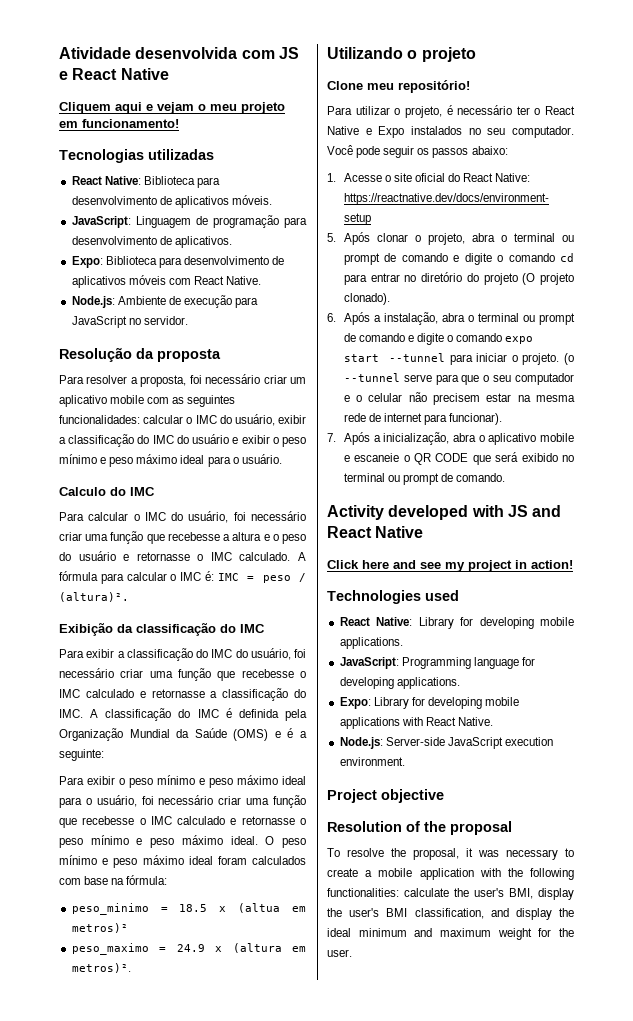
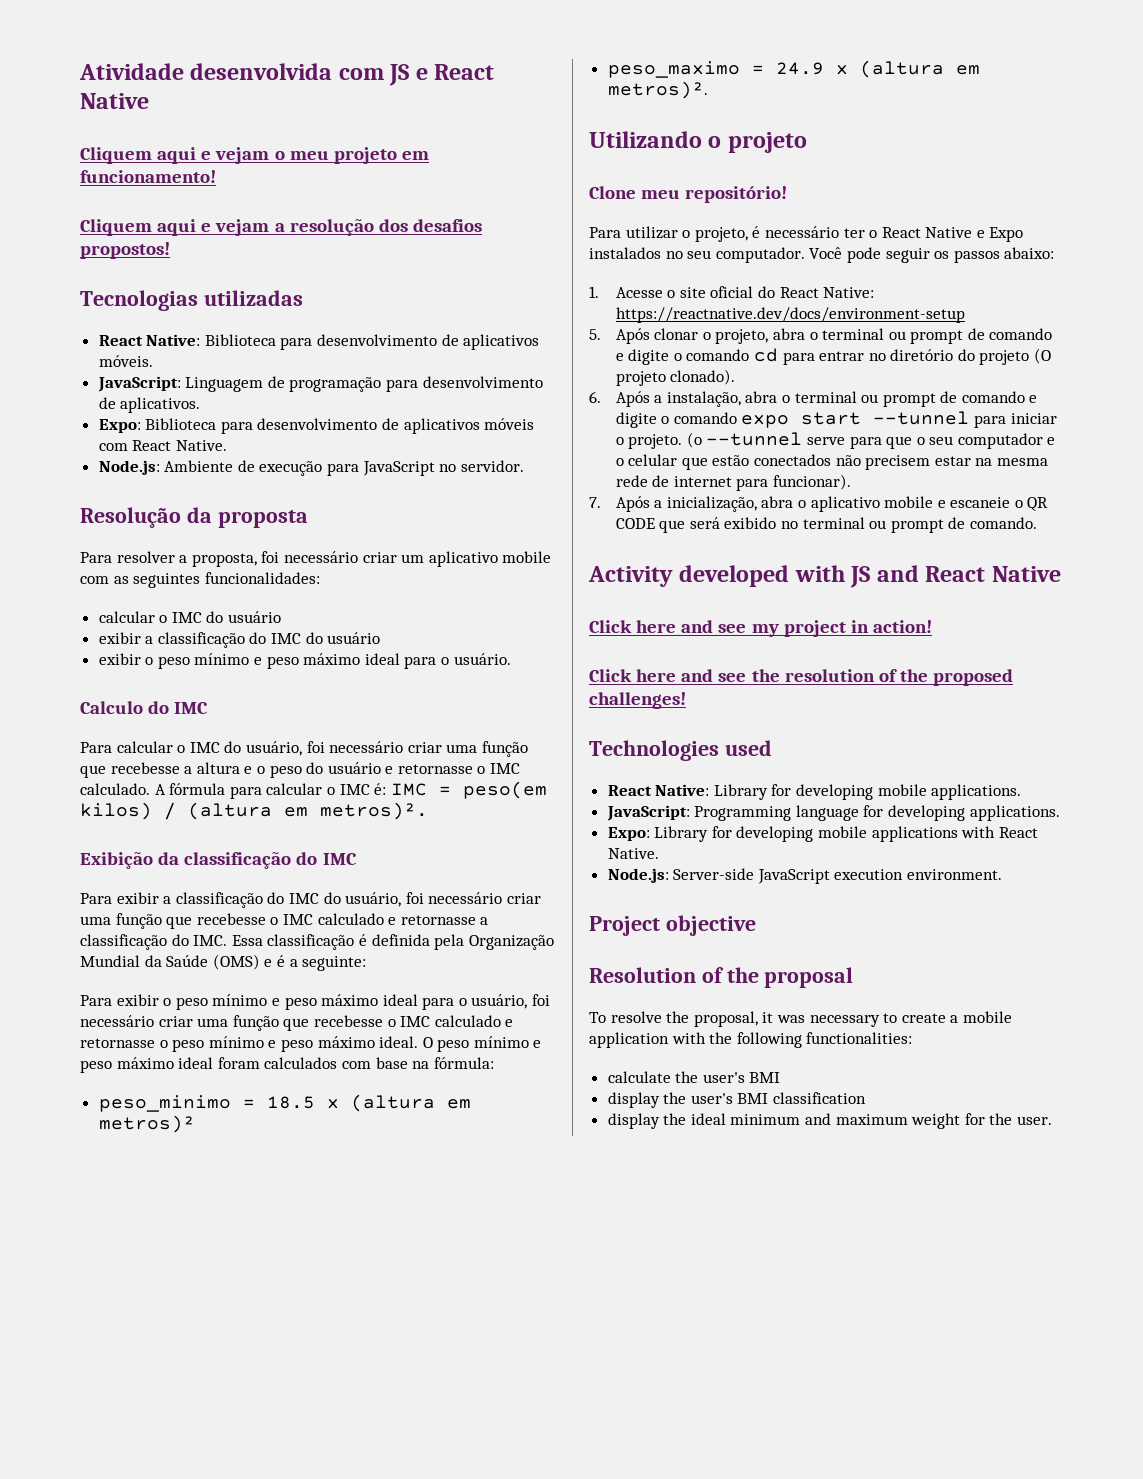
+ Cliquem aqui e vejam a resolução dos desafios propostos!
- Para resolver a proposta, foi necessário criar um aplicativo mobile com as seguintes funcionalidades: calcular o IMC do usuário, exibir a classificação do IMC do usuário e exibir o peso mínimo e peso máximo ideal para o usuário.
+ Para resolver a proposta, foi necessário criar um aplicativo mobile com as seguintes funcionalidades:
+ calcular o IMC do usuário
+ exibir a classificação do IMC do usuário
+ exibir o peso mínimo e peso máximo ideal para o usuário.
- A fórmula para calcular o IMC é: IMC = peso / (altura)².
+ A fórmula para calcular o IMC é: IMC = peso(em kilos) / (altura em metros)².
- Para exibir a classificação do IMC do usuário, foi necessário criar uma função que recebesse o IMC calculado e retornasse a classificação do IMC. A classificação do IMC é definida pela Organização Mundial da Saúde (OMS) e é a seguinte:
+ Para exibir a classificação do IMC do usuário, foi necessário criar uma função que recebesse o IMC calculado e retornasse a classificação do IMC. Essa classificação é definida pela Organização Mundial da Saúde (OMS) e é a seguinte:
- peso_minimo = 18.5 x (altua em metros)²
+ peso_minimo = 18.5 x (altura em metros)²
- (o --tunnel serve para que o seu computador e o celular não precisem estar na mesma rede de internet para funcionar).
+ (o --tunnel serve para que o seu computador e o celular que estão conectados não precisem estar na mesma rede de internet para funcionar).
+ Click here and see the resolution of the proposed challenges!
- To resolve the proposal, it was necessary to create a mobile application with the following functionalities: calculate the user's BMI, display the user's BMI classification, and display the ideal minimum and maximum weight for the user.
+ To resolve the proposal, it was necessary to create a mobile application with the following functionalities:
+ calculate the user's BMI
+ display the user's BMI classification
+ display the ideal minimum and maximum weight for the user.

